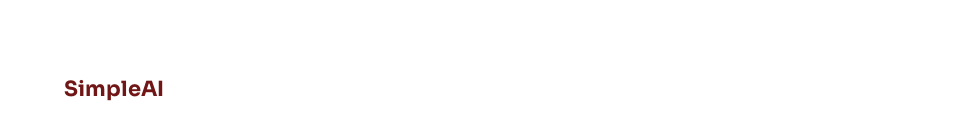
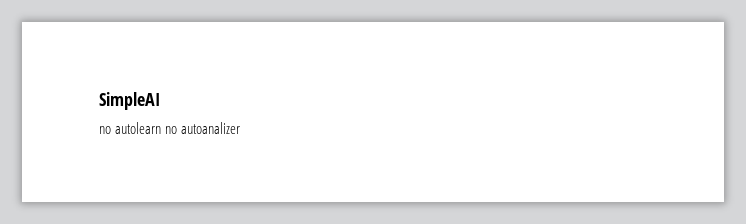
+ no autolearn no autoanalizer

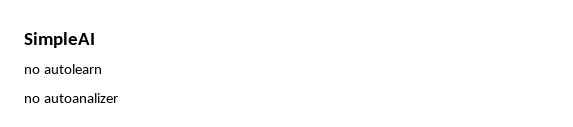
- no autolearn no autoanalizer
+ no autolearn
+ no autoanalizer

